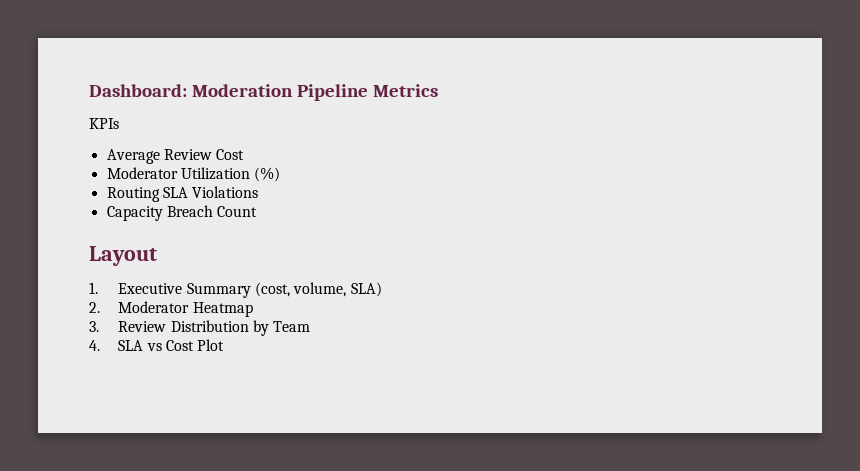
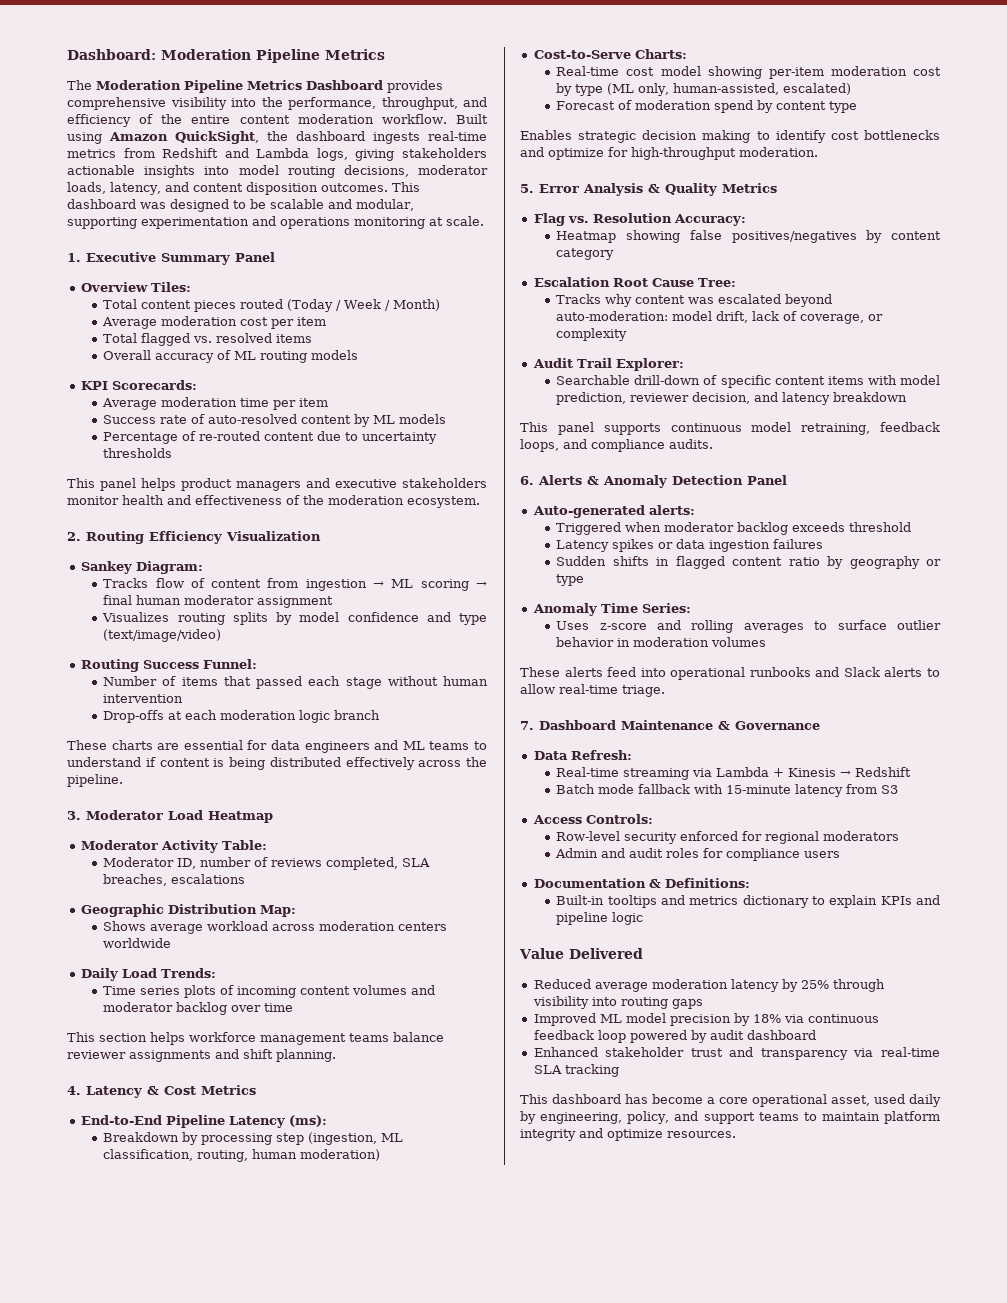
- KPIs
- Average Review Cost
- Moderator Utilization (%)
- Routing SLA Violations
- Capacity Breach Count
- Layout
- 1. Executive Summary (cost, volume, SLA)
- 2. Moderator Heatmap
- 3. Review Distribution by Team
- 4. SLA vs Cost Plot
+ The Moderation Pipeline Metrics Dashboard provides comprehensive visibility into the performance, throughput, and efficiency of the entire content moderation workflow. Built using Amazon QuickSight, the dashboard ingests real-time metrics from Redshift and Lambda logs, giving stakeholders actionable insights into model routing decisions, moderator loads, latency, and content disposition outcomes. This dashboard was designed to be scalable and modular, supporting experimentation and operations monitoring at scale.
+ 1. Executive Summary Panel
+ Overview Tiles:
+ Total content pieces routed (Today / Week / Month)
+ Average moderation cost per item
+ Total flagged vs. resolved items
+ Overall accuracy of ML routing models
+ KPI Scorecards:
+ Average moderation time per item
+ Success rate of auto-resolved content by ML models
+ Percentage of re-routed content due to uncertainty thresholds
+ This panel helps product managers and executive stakeholders monitor health and effectiveness of the moderation ecosystem.
+ 2. Routing Efficiency Visualization
+ Sankey Diagram:
+ Tracks flow of content from ingestion → ML scoring → final human moderator assignment
+ Visualizes routing splits by model confidence and type (text/image/video)
+ Routing Success Funnel:
+ Number of items that passed each stage without human intervention
+ Drop-offs at each moderation logic branch
+ These charts are essential for data engineers and ML teams to understand if content is being distributed effectively across the pipeline.
+ 3. Moderator Load Heatmap
+ Moderator Activity Table:
+ Moderator ID, number of reviews completed, SLA breaches, escalations
+ Geographic Distribution Map:
+ Shows average workload across moderation centers worldwide
+ Daily Load Trends:
+ Time series plots of incoming content volumes and moderator backlog over time
+ This section helps workforce management teams balance reviewer assignments and shift planning.
+ 4. Latency & Cost Metrics
+ End-to-End Pipeline Latency (ms):
+ Breakdown by processing step (ingestion, ML classification, routing, human moderation)
+ Cost-to-Serve Charts:
+ Real-time cost model showing per-item moderation cost by type (ML only, human-assisted, escalated)
+ Forecast of moderation spend by content type
+ Enables strategic decision making to identify cost bottlenecks and optimize for high-throughput moderation.
+ 5. Error Analysis & Quality Metrics
+ Flag vs. Resolution Accuracy:
+ Heatmap showing false positives/negatives by content category
+ Escalation Root Cause Tree:
+ Tracks why content was escalated beyond auto-moderation: model drift, lack of coverage, or complexity
+ Audit Trail Explorer:
+ Searchable drill-down of specific content items with model prediction, reviewer decision, and latency breakdown
+ This panel supports continuous model retraining, feedback loops, and compliance audits.
+ 6. Alerts & Anomaly Detection Panel
+ Auto-generated alerts:
+ Triggered when moderator backlog exceeds threshold
+ Latency spikes or data ingestion failures
+ Sudden shifts in flagged content ratio by geography or type
+ Anomaly Time Series:
+ Uses z-score and rolling averages to surface outlier behavior in moderation volumes
+ These alerts feed into operational runbooks and Slack alerts to allow real-time triage.
+ 7. Dashboard Maintenance & Governance
+ Data Refresh:
+ Real-time streaming via Lambda + Kinesis → Redshift
+ Batch mode fallback with 15-minute latency from S3
+ Access Controls:
+ Row-level security enforced for regional moderators
+ Admin and audit roles for compliance users
+ Documentation & Definitions:
+ Built-in tooltips and metrics dictionary to explain KPIs and pipeline logic
+ Value Delivered
+ Reduced average moderation latency by 25% through visibility into routing gaps
+ Improved ML model precision by 18% via continuous feedback loop powered by audit dashboard
+ Enhanced stakeholder trust and transparency via real-time SLA tracking
+ This dashboard has become a core operational asset, used daily by engineering, policy, and support teams to maintain platform integrity and optimize resources.

